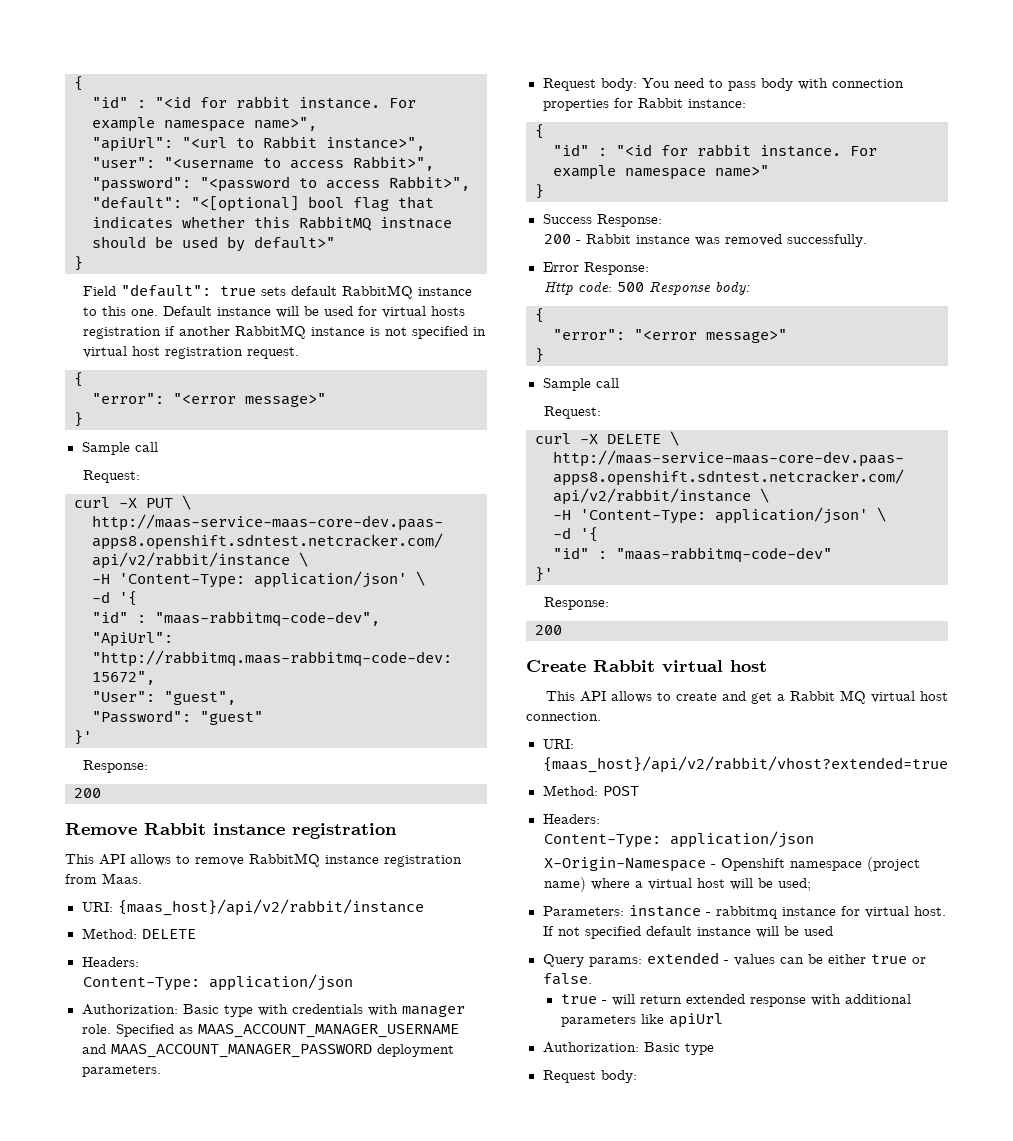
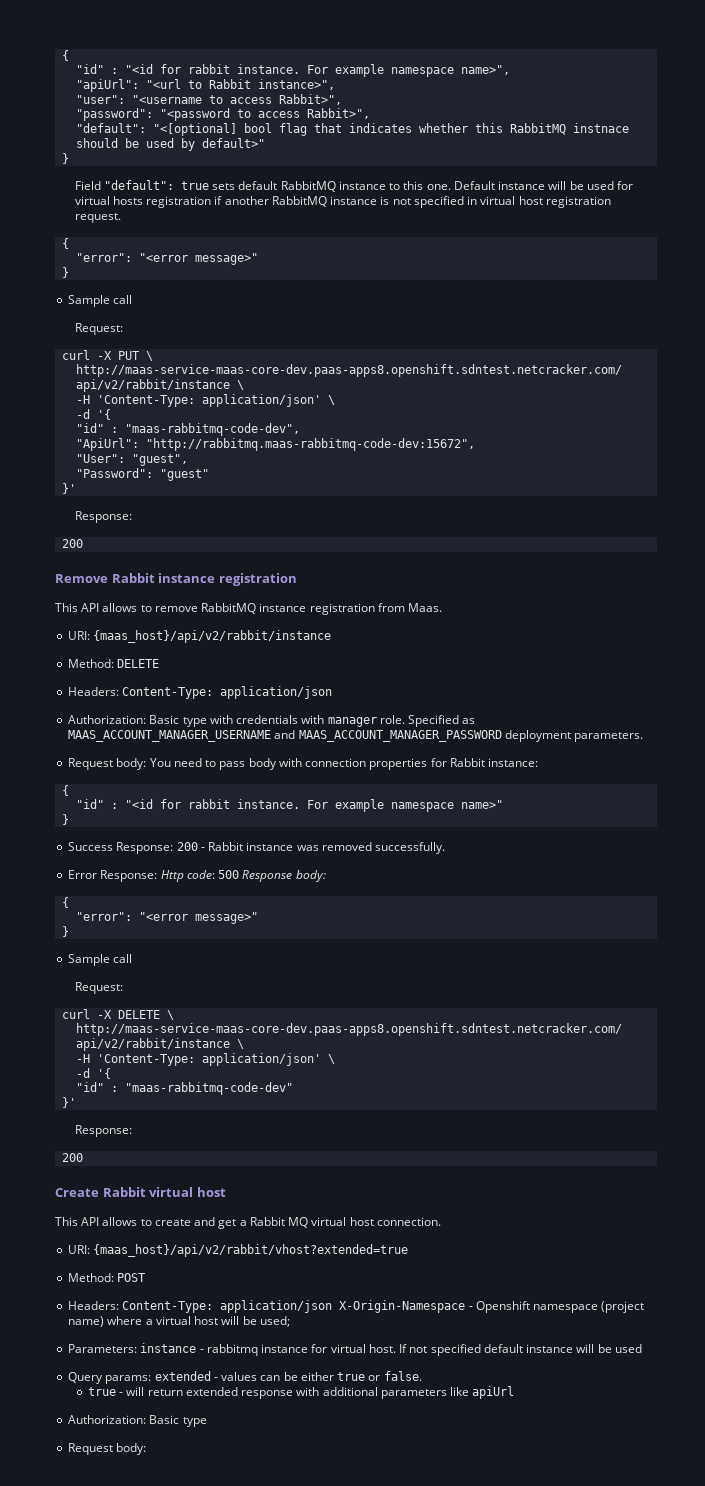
  Method: DELETE
- Headers:
- Content-Type: application/json
+ Headers: Content-Type: application/json
- Success Response:
- 200 - Rabbit instance was removed successfully.
+ Success Response: 200 - Rabbit instance was removed successfully.
- Error Response:
- Http code: 500 Response body:
+ Error Response: Http code: 500 Response body:
  Method: POST
- Headers:
- Content-Type: application/json
- X-Origin-Namespace - Openshift namespace (project name) where a virtual host will be used;
+ Headers: Content-Type: application/json X-Origin-Namespace - Openshift namespace (project name) where a virtual host will be used;

